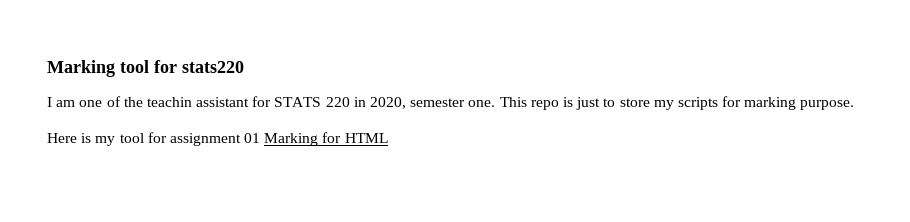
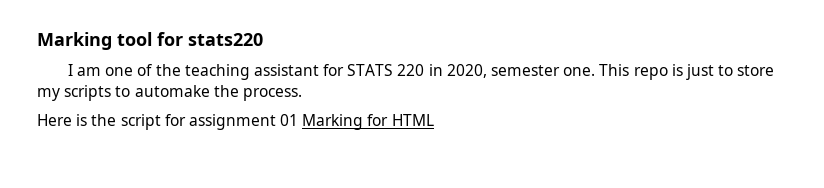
- I am one of the teachin assistant for STATS 220 in 2020, semester one.
+ I am one of the teaching assistant for STATS 220 in 2020, semester one.
- This repo is just to store my scripts for marking purpose.
+ This repo is just to store my scripts to automake the process.
- Here is my tool for assignment 01 Marking for HTML
+ Here is the script for assignment 01 Marking for HTML

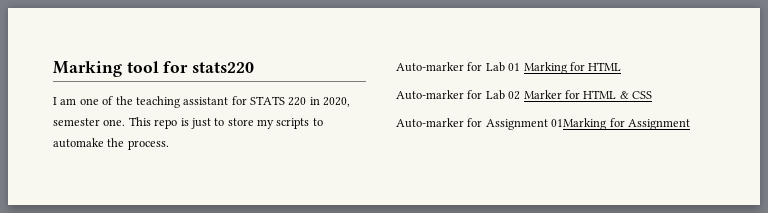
- Here is the script for assignment 01 Marking for HTML
+ Auto-marker for Lab 01 Marking for HTML
+ Auto-marker for Lab 02 Marker for HTML & CSS
+ Auto-marker for Assignment 01Marking for Assignment

